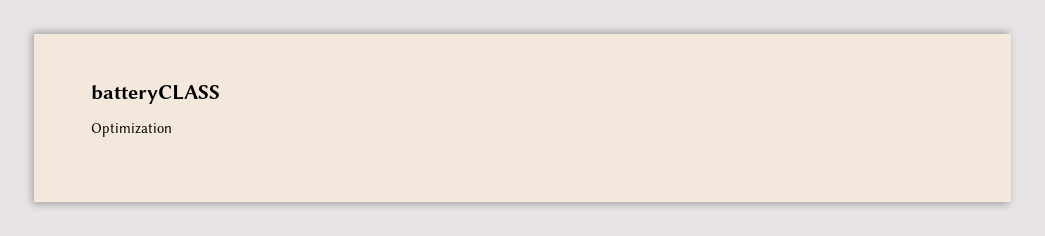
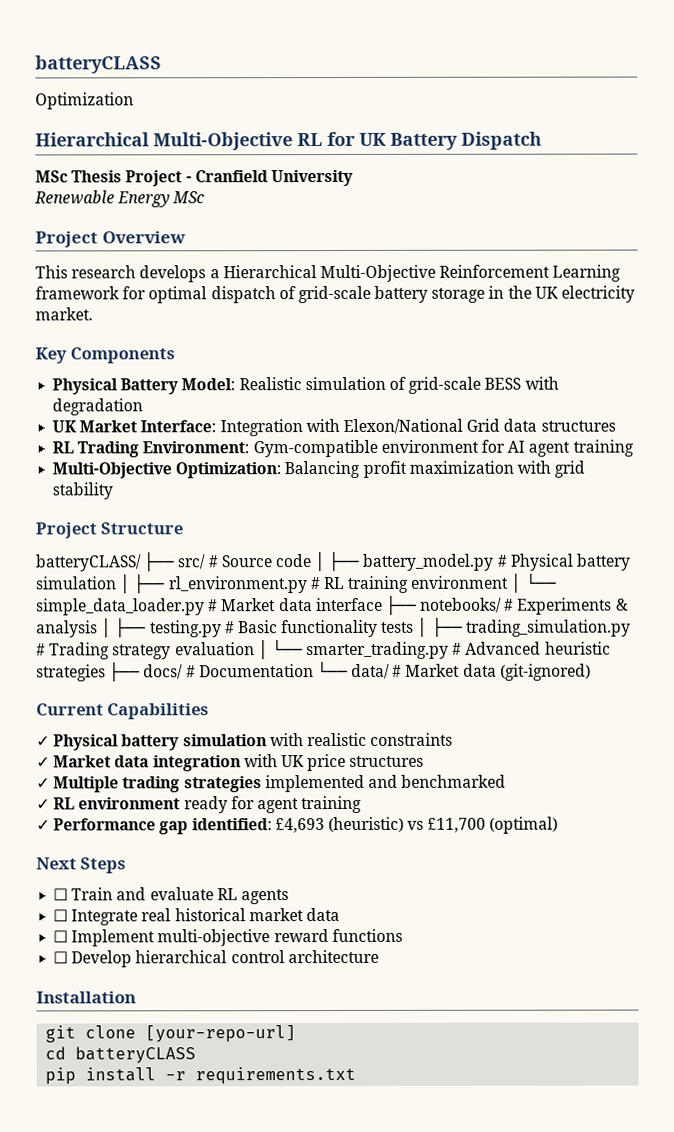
+ Hierarchical Multi-Objective RL for UK Battery Dispatch
+ MSc Thesis Project - Cranfield University
+ Renewable Energy MSc
+ Project Overview
+ This research develops a Hierarchical Multi-Objective Reinforcement Learning framework for optimal dispatch of grid-scale battery storage in the UK electricity market.
+ Key Components
+ Physical Battery Model: Realistic simulation of grid-scale BESS with degradation
+ UK Market Interface: Integration with Elexon/National Grid data structures
+ RL Trading Environment: Gym-compatible environment for AI agent training
+ Multi-Objective Optimization: Balancing profit maximization with grid stability
+ Project Structure
+ batteryCLASS/ ├── src/ # Source code │ ├── battery_model.py # Physical battery simulation │ ├── rl_environment.py # RL training environment │ └── simple_data_loader.py # Market data interface ├── notebooks/ # Experiments & analysis │ ├── testing.py # Basic functionality tests │ ├── trading_simulation.py # Trading strategy evaluation │ └── smarter_trading.py # Advanced heuristic strategies ├── docs/ # Documentation └── data/ # Market data (git-ignored)
+ Current Capabilities
+ ✓ Physical battery simulation with realistic constraints
+ ✓ Market data integration with UK price structures
+ ✓ Multiple trading strategies implemented and benchmarked
+ ✓ RL environment ready for agent training
+ ✓ Performance gap identified: £4,693 (heuristic) vs £11,700 (optimal)
+ Next Steps
+ ☐ Train and evaluate RL agents
+ ☐ Integrate real historical market data
+ ☐ Implement multi-objective reward functions
+ ☐ Develop hierarchical control architecture
+ Installation
+ git clone [your-repo-url]
+ cd batteryCLASS
+ pip install -r requirements.txt

